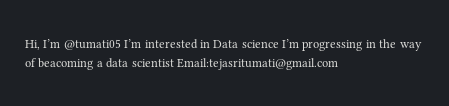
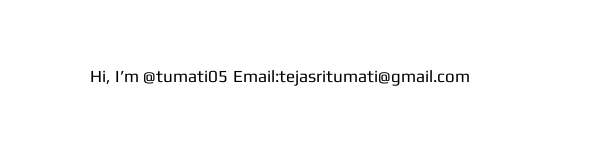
- Hi, I’m @tumati05 I’m interested in Data science I’m progressing in the way of beacoming a data scientist Email:tejasritumati@gmail.com
+ Hi, I’m @tumati05 Email:tejasritumati@gmail.com

